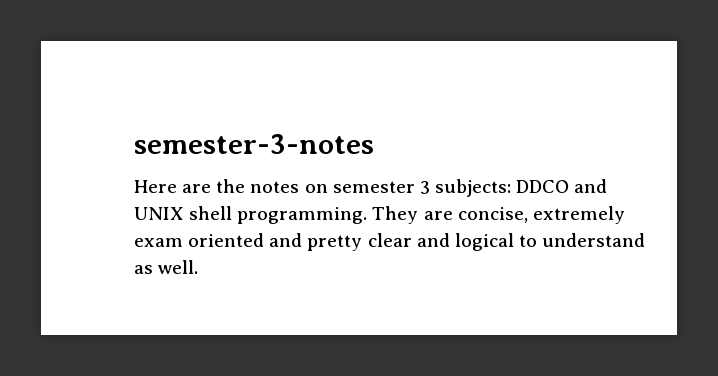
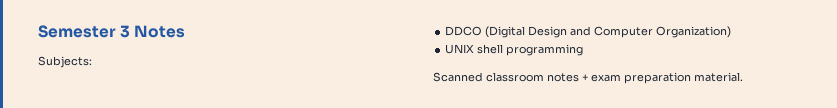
- semester-3-notes
- Here are the notes on semester 3 subjects: DDCO and UNIX shell programming. They are concise, extremely exam oriented and pretty clear and logical to understand as well.
+ Semester 3 Notes
+ Subjects:
+ DDCO (Digital Design and Computer Organization)
+ UNIX shell programming
+ Scanned classroom notes + exam preparation material.

